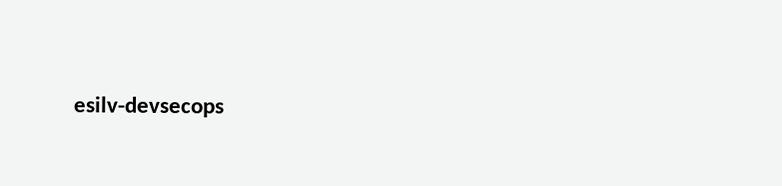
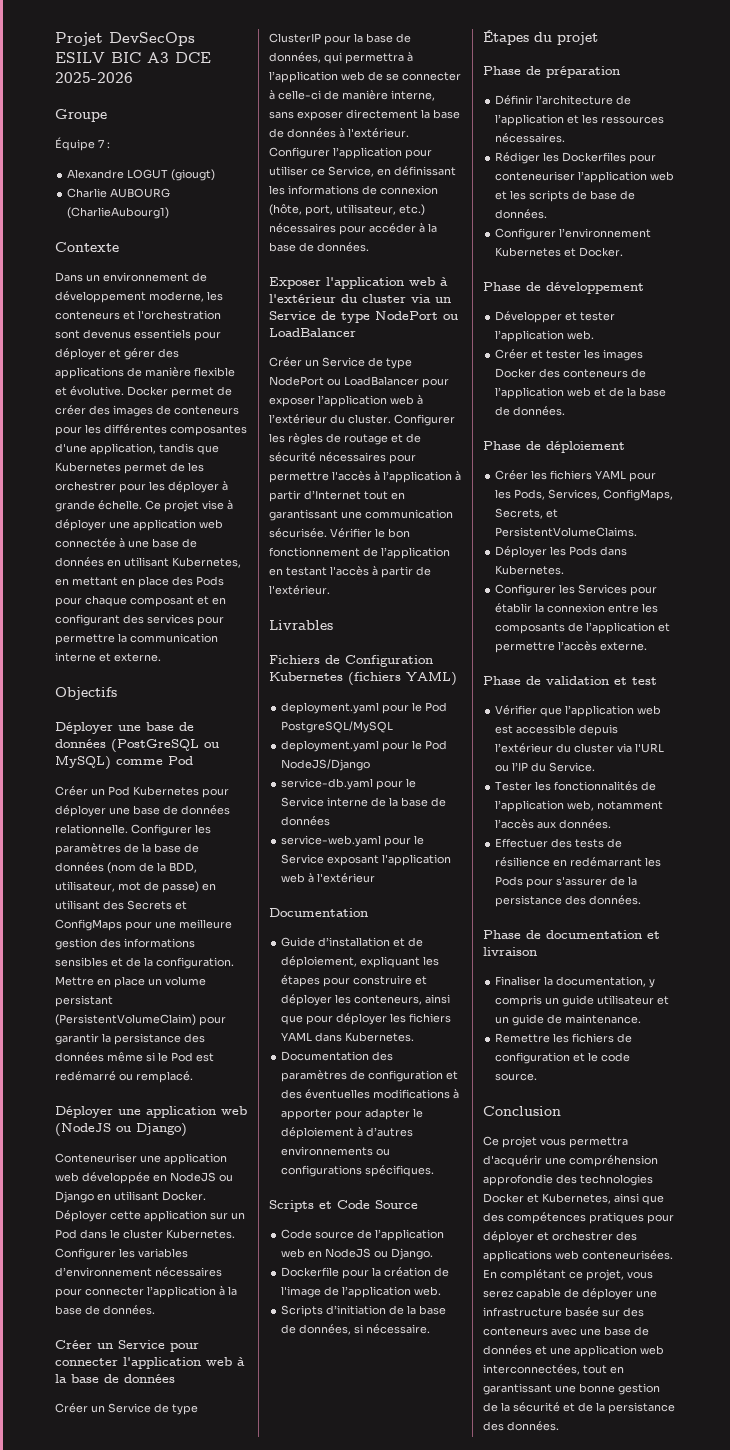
- esilv-devsecops
+ Projet DevSecOps ESILV BIC A3 DCE 2025-2026
+ Groupe
+ Équipe 7 :
+ Alexandre LOGUT (giougt)
+ Charlie AUBOURG (CharlieAubourg1)
+ Contexte
+ Dans un environnement de développement moderne, les conteneurs et l'orchestration sont devenus essentiels pour déployer et gérer des applications de manière flexible et évolutive. Docker permet de créer des images de conteneurs pour les différentes composantes d'une application, tandis que Kubernetes permet de les orchestrer pour les déployer à grande échelle. Ce projet vise à déployer une application web connectée à une base de données en utilisant Kubernetes, en mettant en place des Pods pour chaque composant et en configurant des services pour permettre la communication interne et externe.
+ Objectifs
+ Déployer une base de données (PostGreSQL ou MySQL) comme Pod
+ Créer un Pod Kubernetes pour déployer une base de données relationnelle. Configurer les paramètres de la base de données (nom de la BDD, utilisateur, mot de passe) en utilisant des Secrets et ConfigMaps pour une meilleure gestion des informations sensibles et de la configuration. Mettre en place un volume persistant (PersistentVolumeClaim) pour garantir la persistance des données même si le Pod est redémarré ou remplacé.
+ Déployer une application web (NodeJS ou Django)
+ Conteneuriser une application web développée en NodeJS ou Django en utilisant Docker. Déployer cette application sur un Pod dans le cluster Kubernetes. Configurer les variables d’environnement nécessaires pour connecter l’application à la base de données.
+ Créer un Service pour connecter l'application web à la base de données
+ Créer un Service de type ClusterIP pour la base de données, qui permettra à l’application web de se connecter à celle-ci de manière interne, sans exposer directement la base de données à l'extérieur. Configurer l’application pour utiliser ce Service, en définissant les informations de connexion (hôte, port, utilisateur, etc.) nécessaires pour accéder à la base de données.
+ Exposer l'application web à l'extérieur du cluster via un Service de type NodePort ou LoadBalancer
+ Créer un Service de type NodePort ou LoadBalancer pour exposer l’application web à l’extérieur du cluster. Configurer les règles de routage et de sécurité nécessaires pour permettre l'accès à l’application à partir d’Internet tout en garantissant une communication sécurisée. Vérifier le bon fonctionnement de l’application en testant l'accès à partir de l'extérieur.
+ Livrables
+ Fichiers de Configuration Kubernetes (fichiers YAML)
+ deployment.yaml pour le Pod PostgreSQL/MySQL
+ deployment.yaml pour le Pod NodeJS/Django
+ service-db.yaml pour le Service interne de la base de données
+ service-web.yaml pour le Service exposant l'application web à l'extérieur
+ Documentation
+ Guide d’installation et de déploiement, expliquant les étapes pour construire et déployer les conteneurs, ainsi que pour déployer les fichiers YAML dans Kubernetes.
+ Documentation des paramètres de configuration et des éventuelles modifications à apporter pour adapter le déploiement à d’autres environnements ou configurations spécifiques.
+ Scripts et Code Source
+ Code source de l’application web en NodeJS ou Django.
+ Dockerfile pour la création de l'image de l’application web.
+ Scripts d’initiation de la base de données, si nécessaire.
+ Étapes du projet
+ Phase de préparation
+ Définir l’architecture de l’application et les ressources nécessaires.
+ Rédiger les Dockerfiles pour conteneuriser l’application web et les scripts de base de données.
+ Configurer l’environnement Kubernetes et Docker.
+ Phase de développement
+ Développer et tester l’application web.
+ Créer et tester les images Docker des conteneurs de l’application web et de la base de données.
+ Phase de déploiement
+ Créer les fichiers YAML pour les Pods, Services, ConfigMaps, Secrets, et PersistentVolumeClaims.
+ Déployer les Pods dans Kubernetes.
+ Configurer les Services pour établir la connexion entre les composants de l’application et permettre l’accès externe.
+ Phase de validation et test
+ Vérifier que l’application web est accessible depuis l’extérieur du cluster via l'URL ou l’IP du Service.
+ Tester les fonctionnalités de l’application web, notamment l’accès aux données.
+ Effectuer des tests de résilience en redémarrant les Pods pour s'assurer de la persistance des données.
+ Phase de documentation et livraison
+ Finaliser la documentation, y compris un guide utilisateur et un guide de maintenance.
+ Remettre les fichiers de configuration et le code source.
+ Conclusion
+ Ce projet vous permettra d'acquérir une compréhension approfondie des technologies Docker et Kubernetes, ainsi que des compétences pratiques pour déployer et orchestrer des applications web conteneurisées. En complétant ce projet, vous serez capable de déployer une infrastructure basée sur des conteneurs avec une base de données et une application web interconnectées, tout en garantissant une bonne gestion de la sécurité et de la persistance des données.

